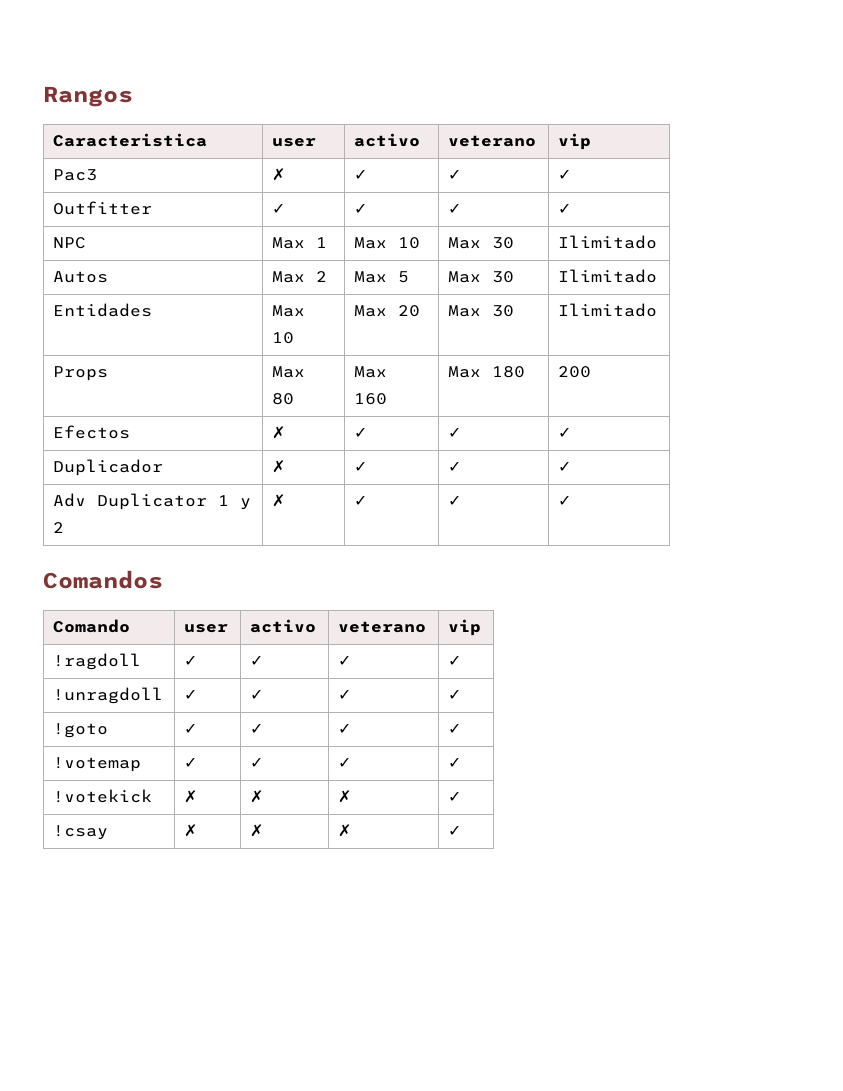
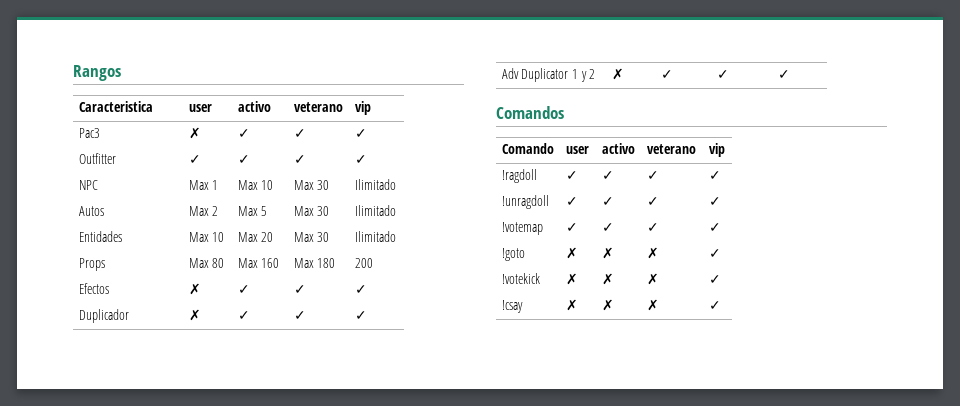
- !goto | ✓ | ✓ | ✓ | ✓
  !votemap | ✓ | ✓ | ✓ | ✓
+ !goto | ✗ | ✗ | ✗ | ✓

